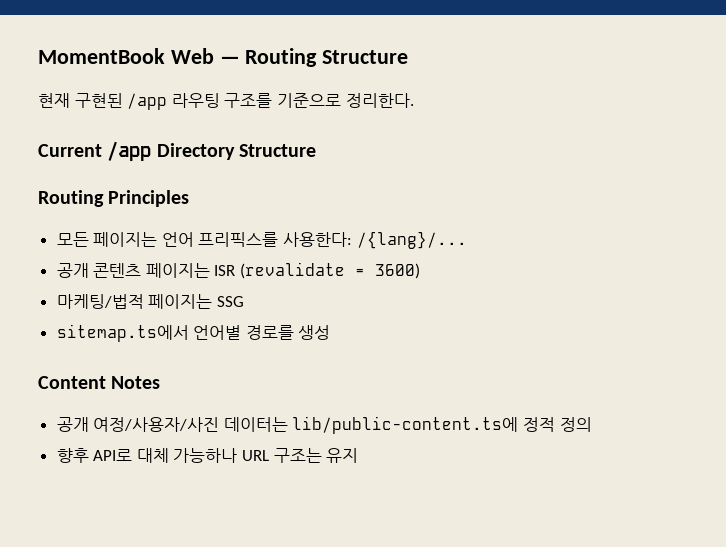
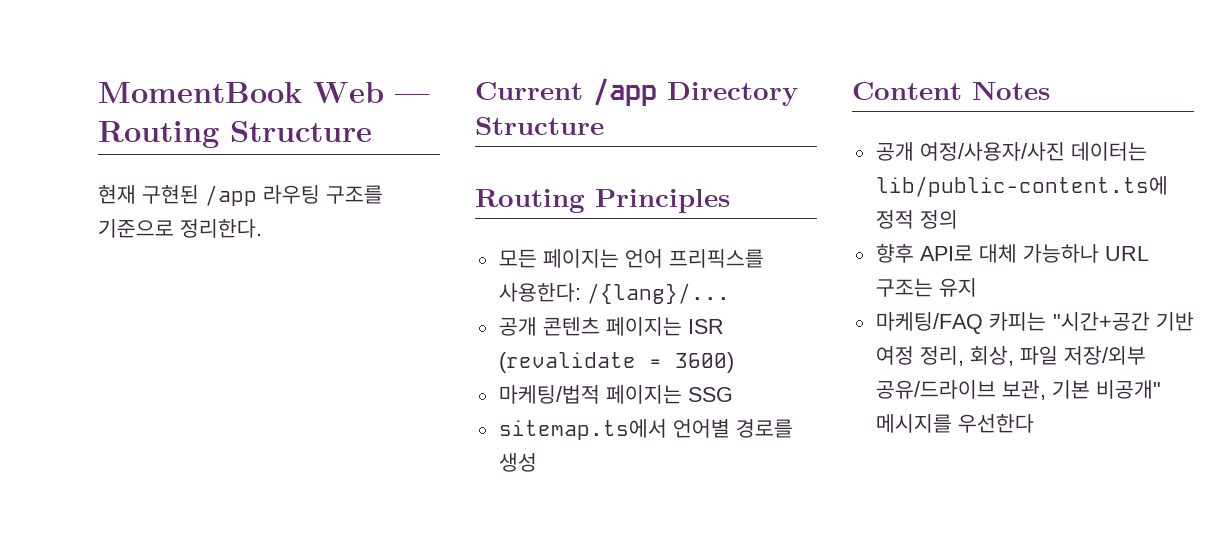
+ 마케팅/FAQ 카피는 "시간+공간 기반 여정 정리, 회상, 파일 저장/외부 공유/드라이브 보관, 기본 비공개" 메시지를 우선한다

